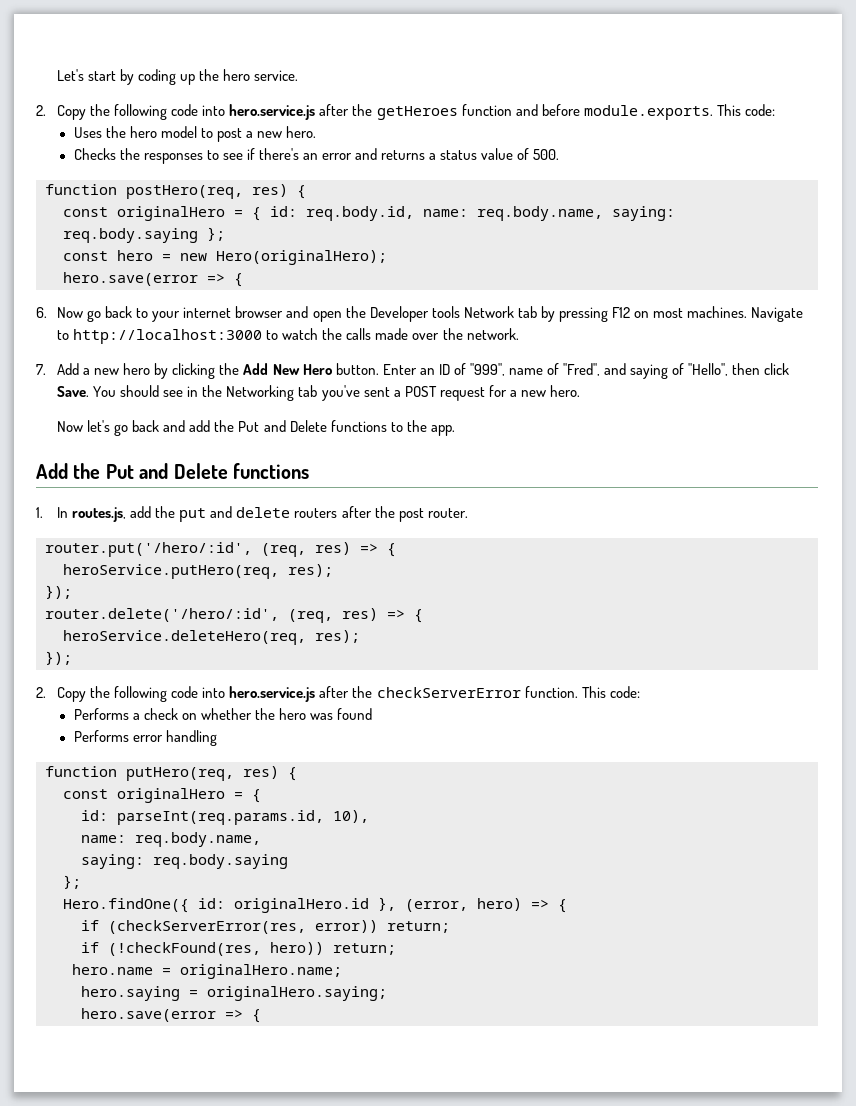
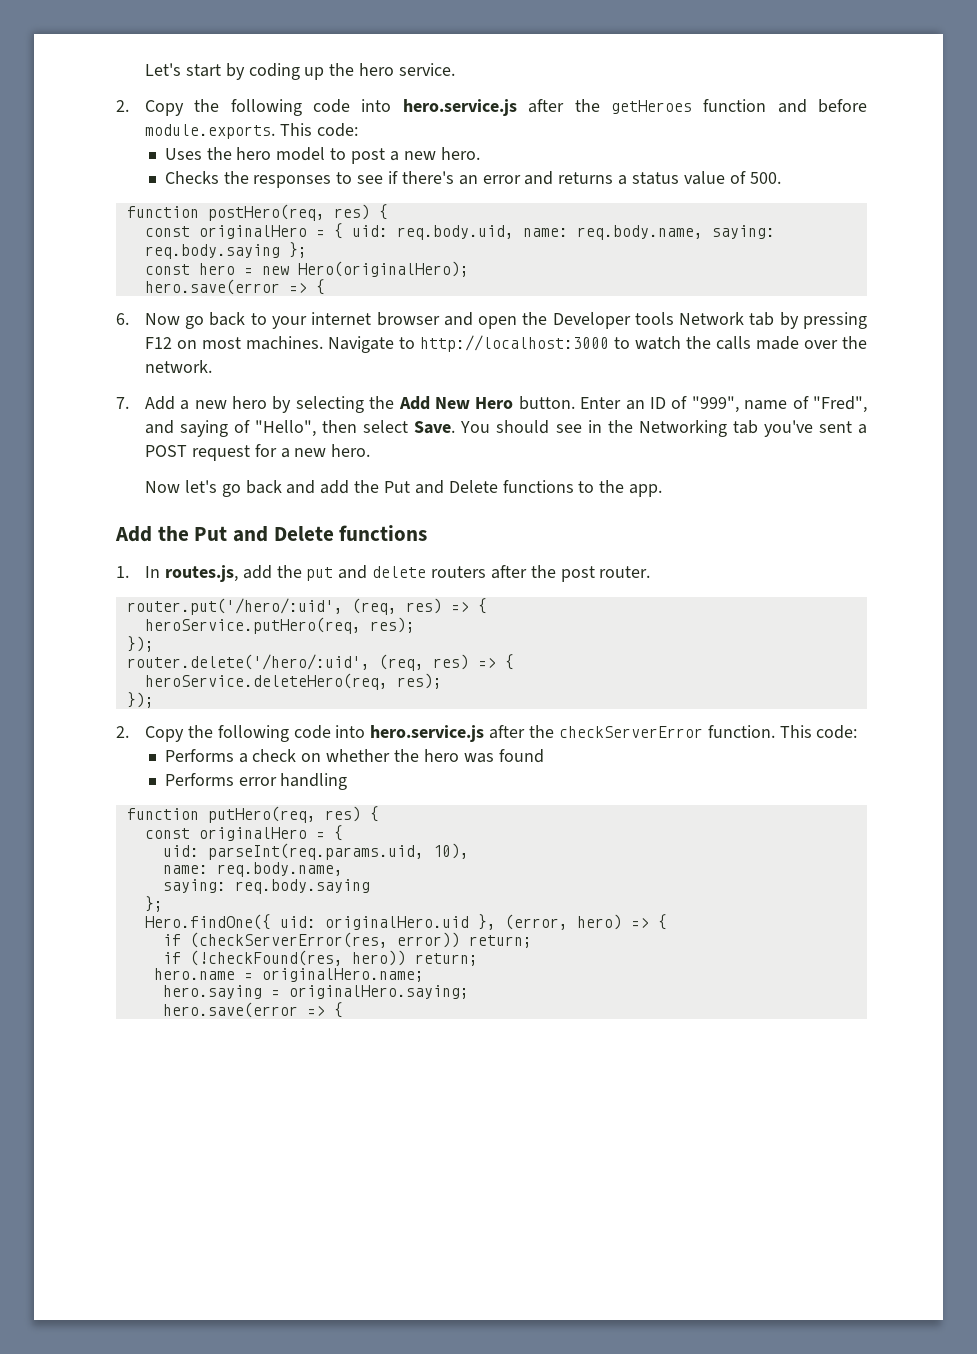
- const originalHero = { id: req.body.id, name: req.body.name, saying: req.body.saying };
+ const originalHero = { uid: req.body.uid, name: req.body.name, saying: req.body.saying };
- 7. Add a new hero by clicking the Add New Hero button.
+ 7. Add a new hero by selecting the Add New Hero button.
- Enter an ID of "999", name of "Fred", and saying of "Hello", then click Save.
+ Enter an ID of "999", name of "Fred", and saying of "Hello", then select Save.
- router.put('/hero/:id', (req, res) => {
+ router.put('/hero/:uid', (req, res) => {
- router.delete('/hero/:id', (req, res) => {
+ router.delete('/hero/:uid', (req, res) => {
- id: parseInt(req.params.id, 10),
+ uid: parseInt(req.params.uid, 10),
- Hero.findOne({ id: originalHero.id }, (error, hero) => {
+ Hero.findOne({ uid: originalHero.uid }, (error, hero) => {

